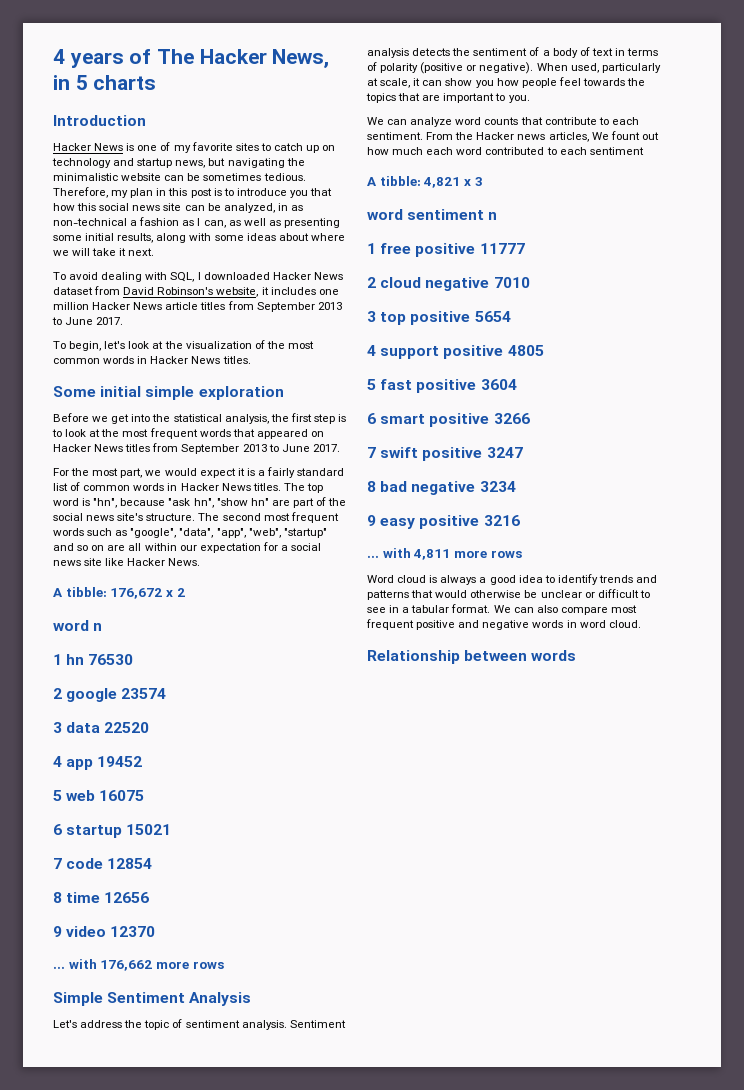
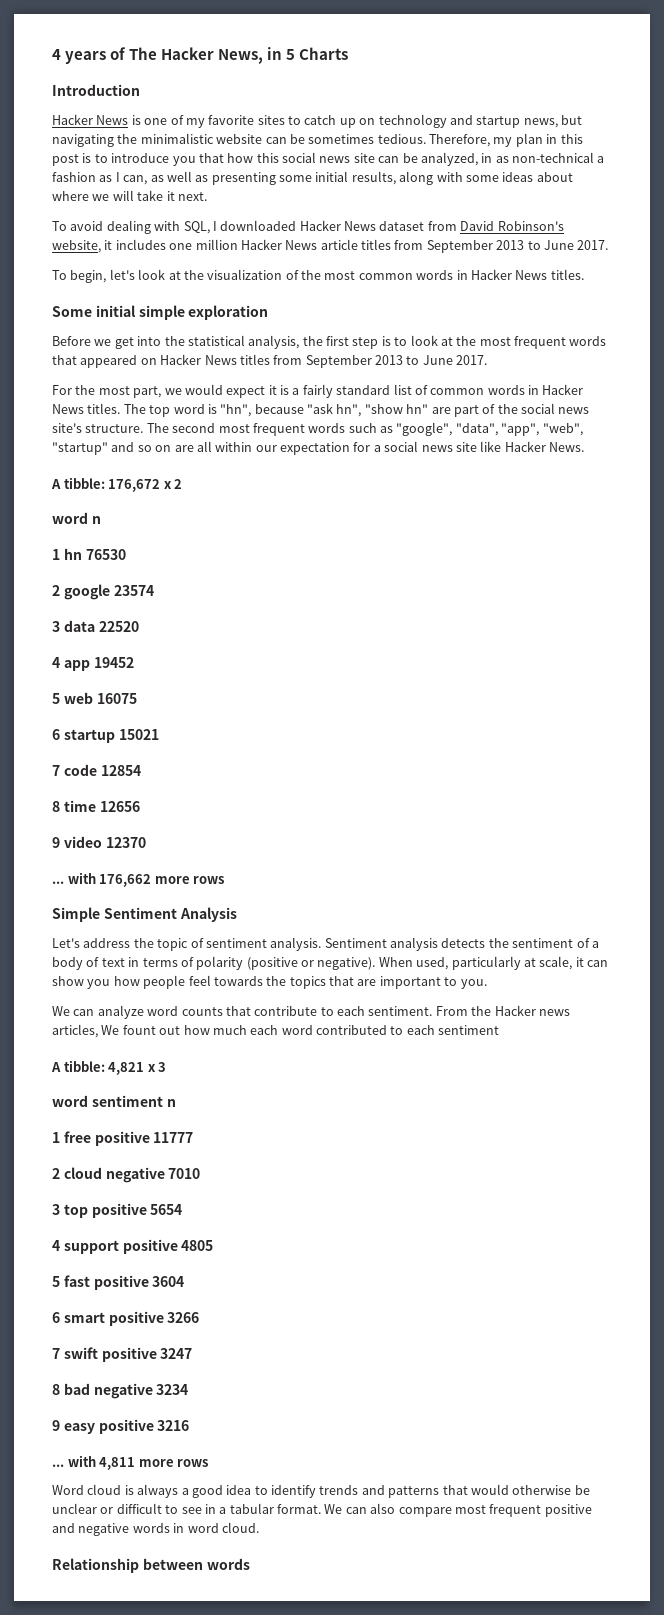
- 4 years of The Hacker News, in 5 charts
+ 4 years of The Hacker News, in 5 Charts

